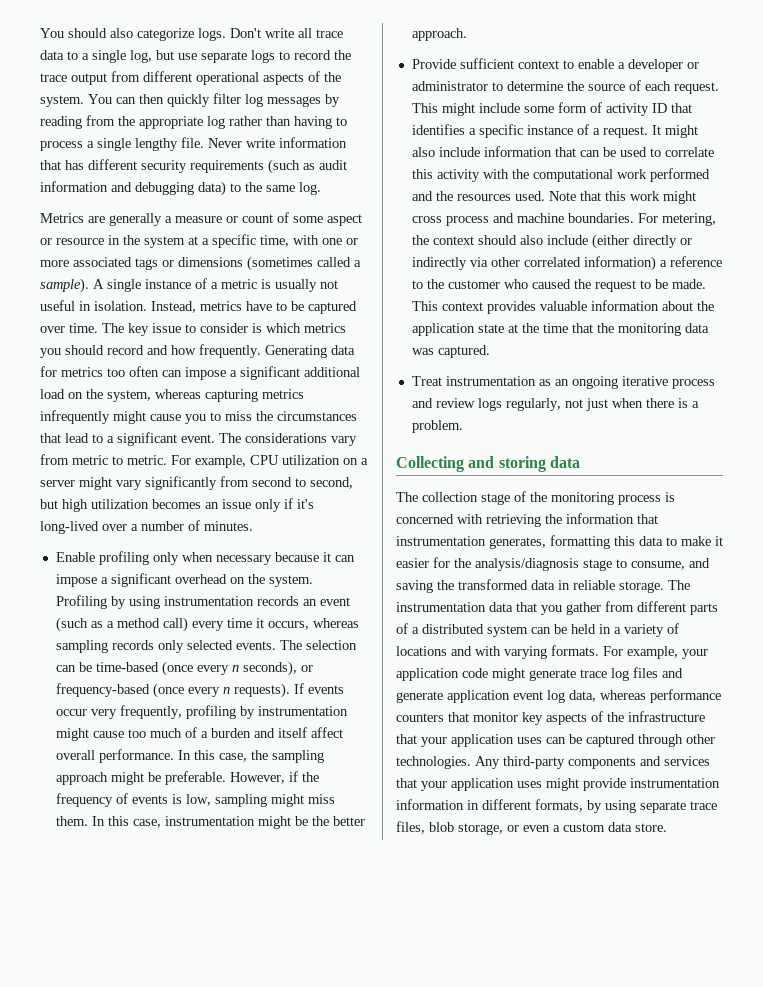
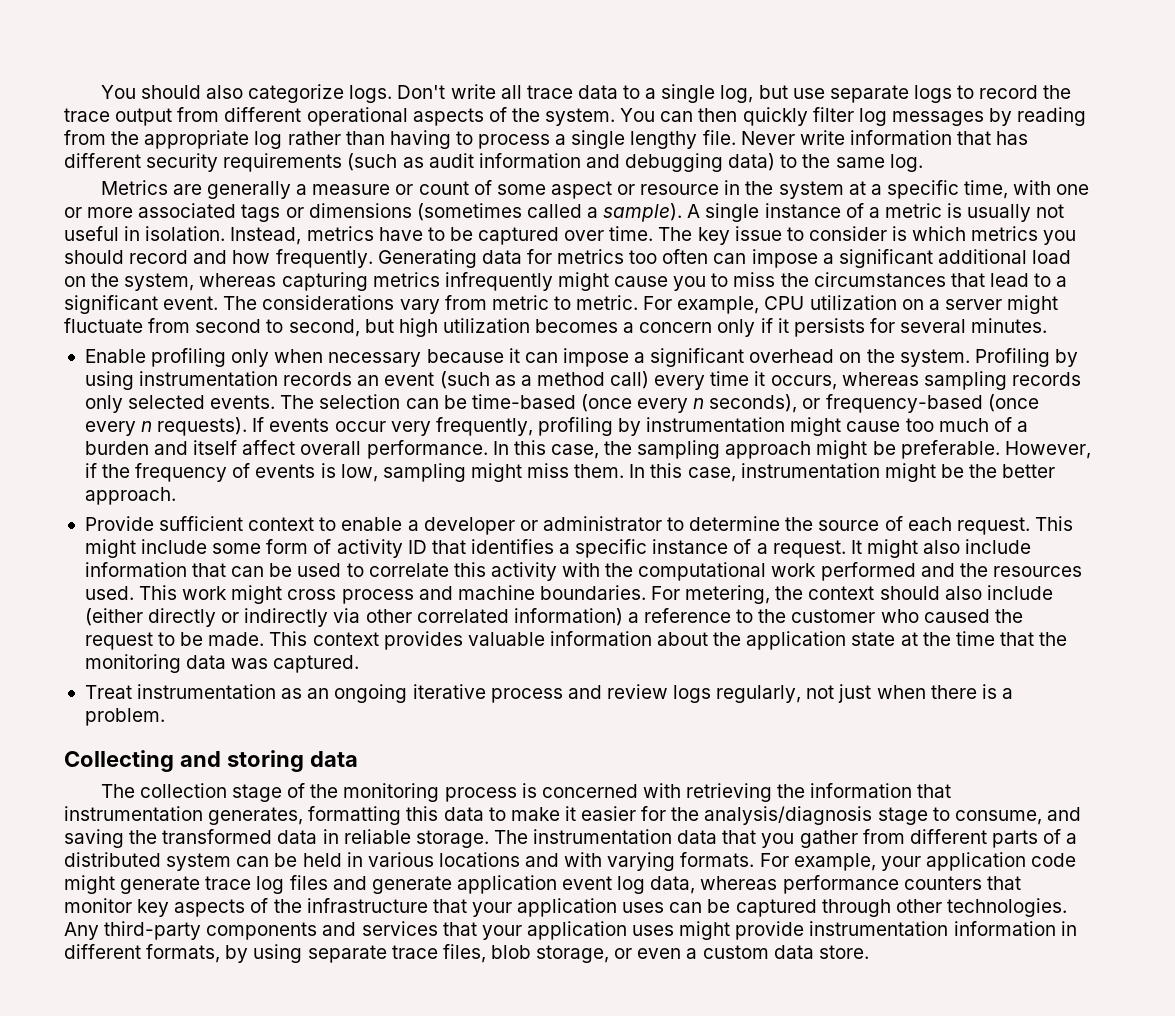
- For example, CPU utilization on a server might vary significantly from second to second, but high utilization becomes an issue only if it's long-lived over a number of minutes.
+ For example, CPU utilization on a server might fluctuate from second to second, but high utilization becomes a concern only if it persists for several minutes.
- Note that this work might cross process and machine boundaries.
+ This work might cross process and machine boundaries.
- The instrumentation data that you gather from different parts of a distributed system can be held in a variety of locations and with varying formats.
+ The instrumentation data that you gather from different parts of a distributed system can be held in various locations and with varying formats.

